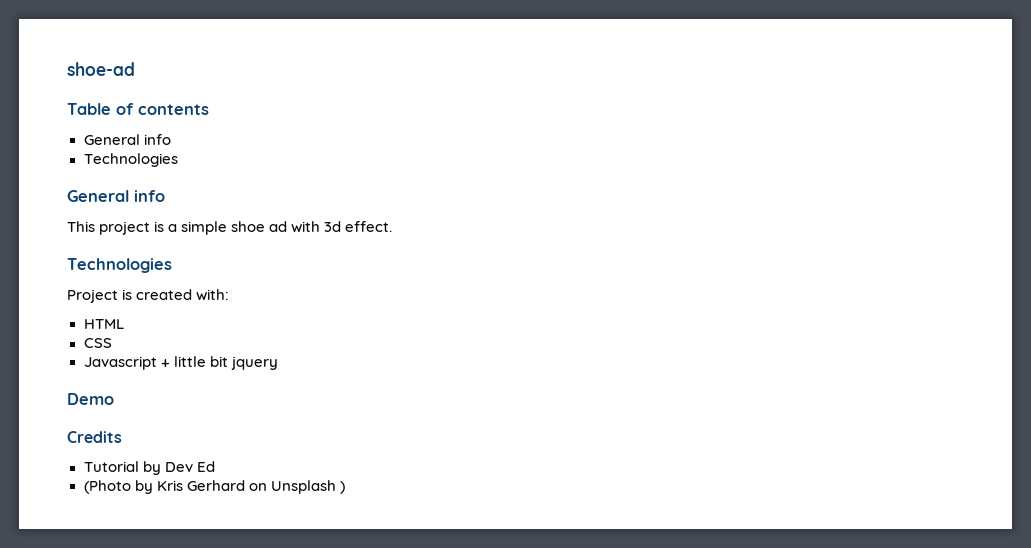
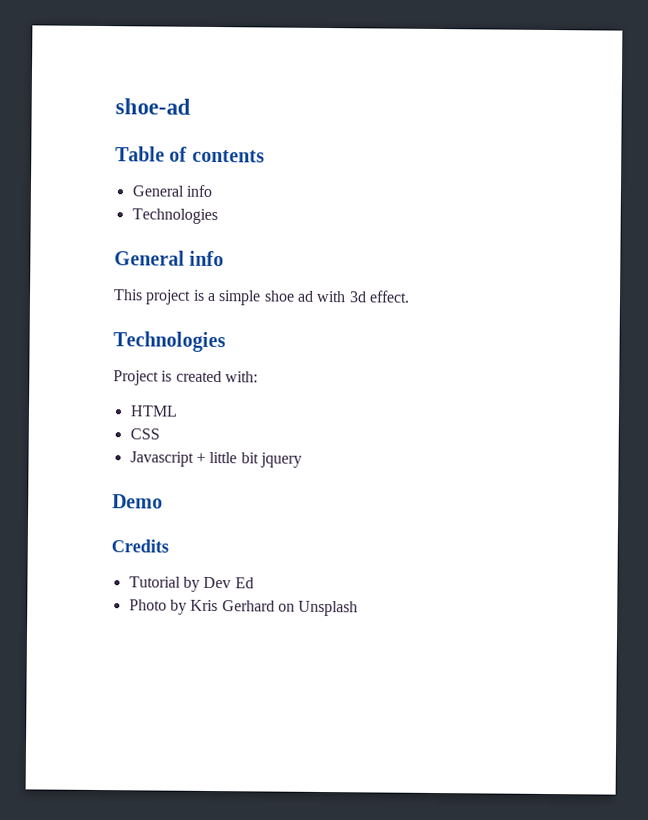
- (Photo by Kris Gerhard on Unsplash )
+ Photo by Kris Gerhard on Unsplash

